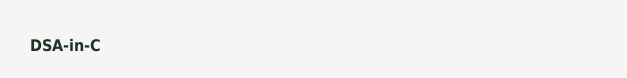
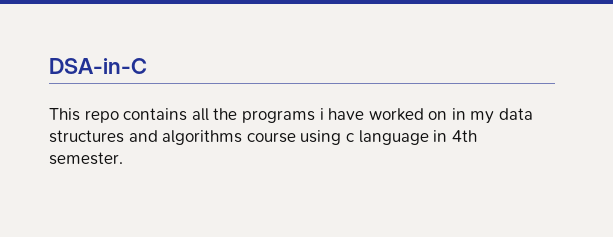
+ This repo contains all the programs i have worked on in my data structures and algorithms course using c language in 4th semester.

